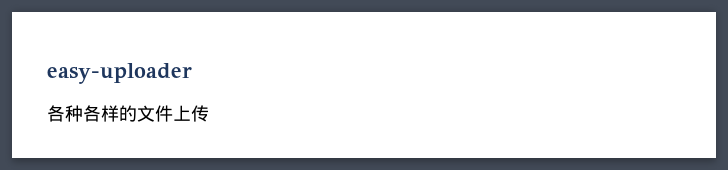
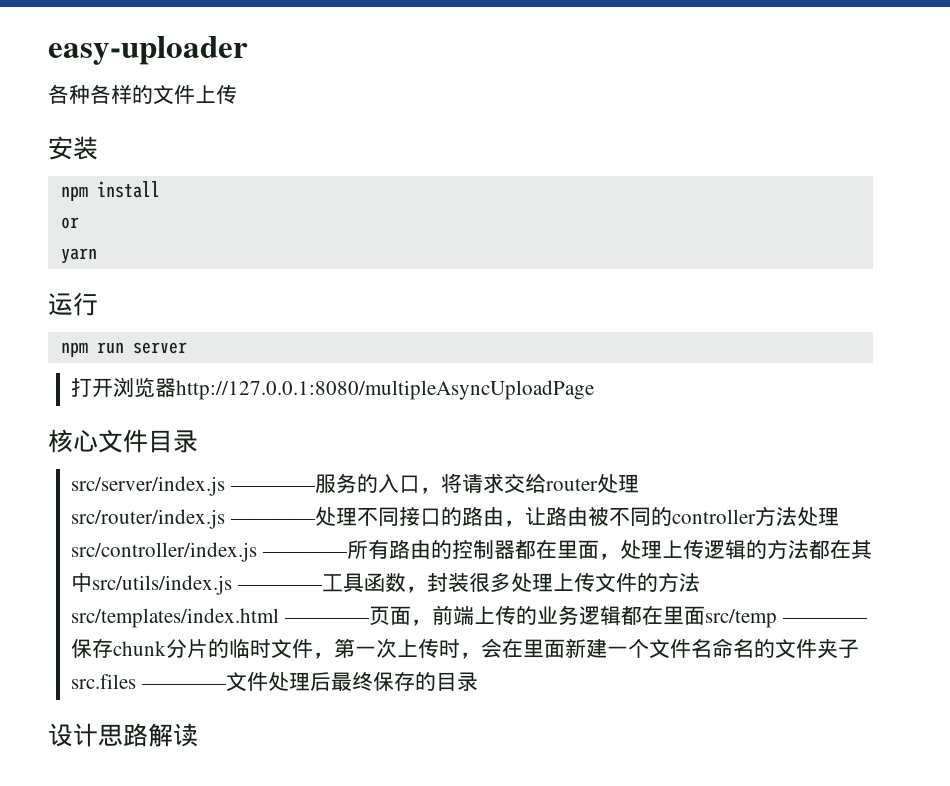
+ 安装
+ npm install
+ or
+ yarn
+ 运行
+ npm run server
+ 打开浏览器http://127.0.0.1:8080/multipleAsyncUploadPage
+ 核心文件目录
+ src/server/index.js ————服务的入口，将请求交给router处理
+ src/router/index.js ————处理不同接口的路由，让路由被不同的controller方法处理src/controller/index.js ————所有路由的控制器都在里面，处理上传逻辑的方法都在其中src/utils/index.js ————工具函数，封装很多处理上传文件的方法src/templates/index.html ————页面，前端上传的业务逻辑都在里面src/temp ————保存chunk分片的临时文件，第一次上传时，会在里面新建一个文件名命名的文件夹子src.files ————文件处理后最终保存的目录
+ 设计思路解读

